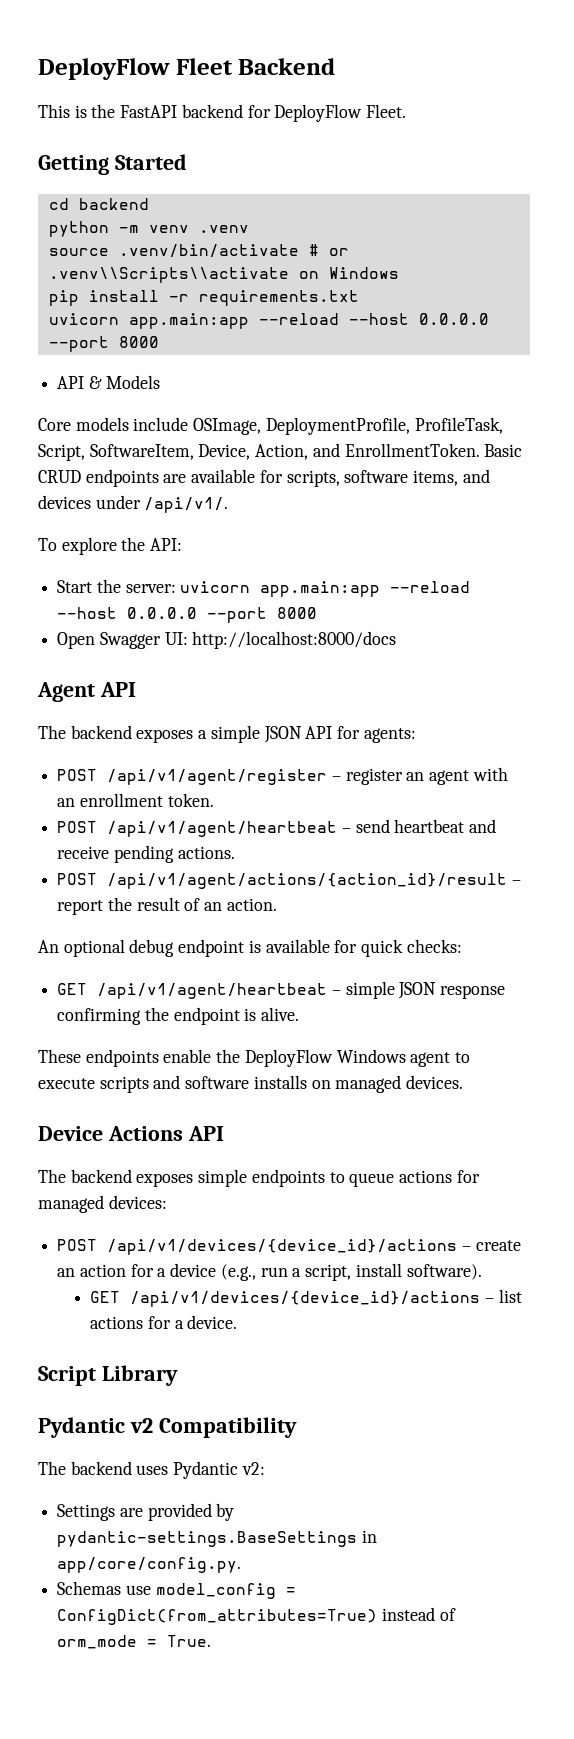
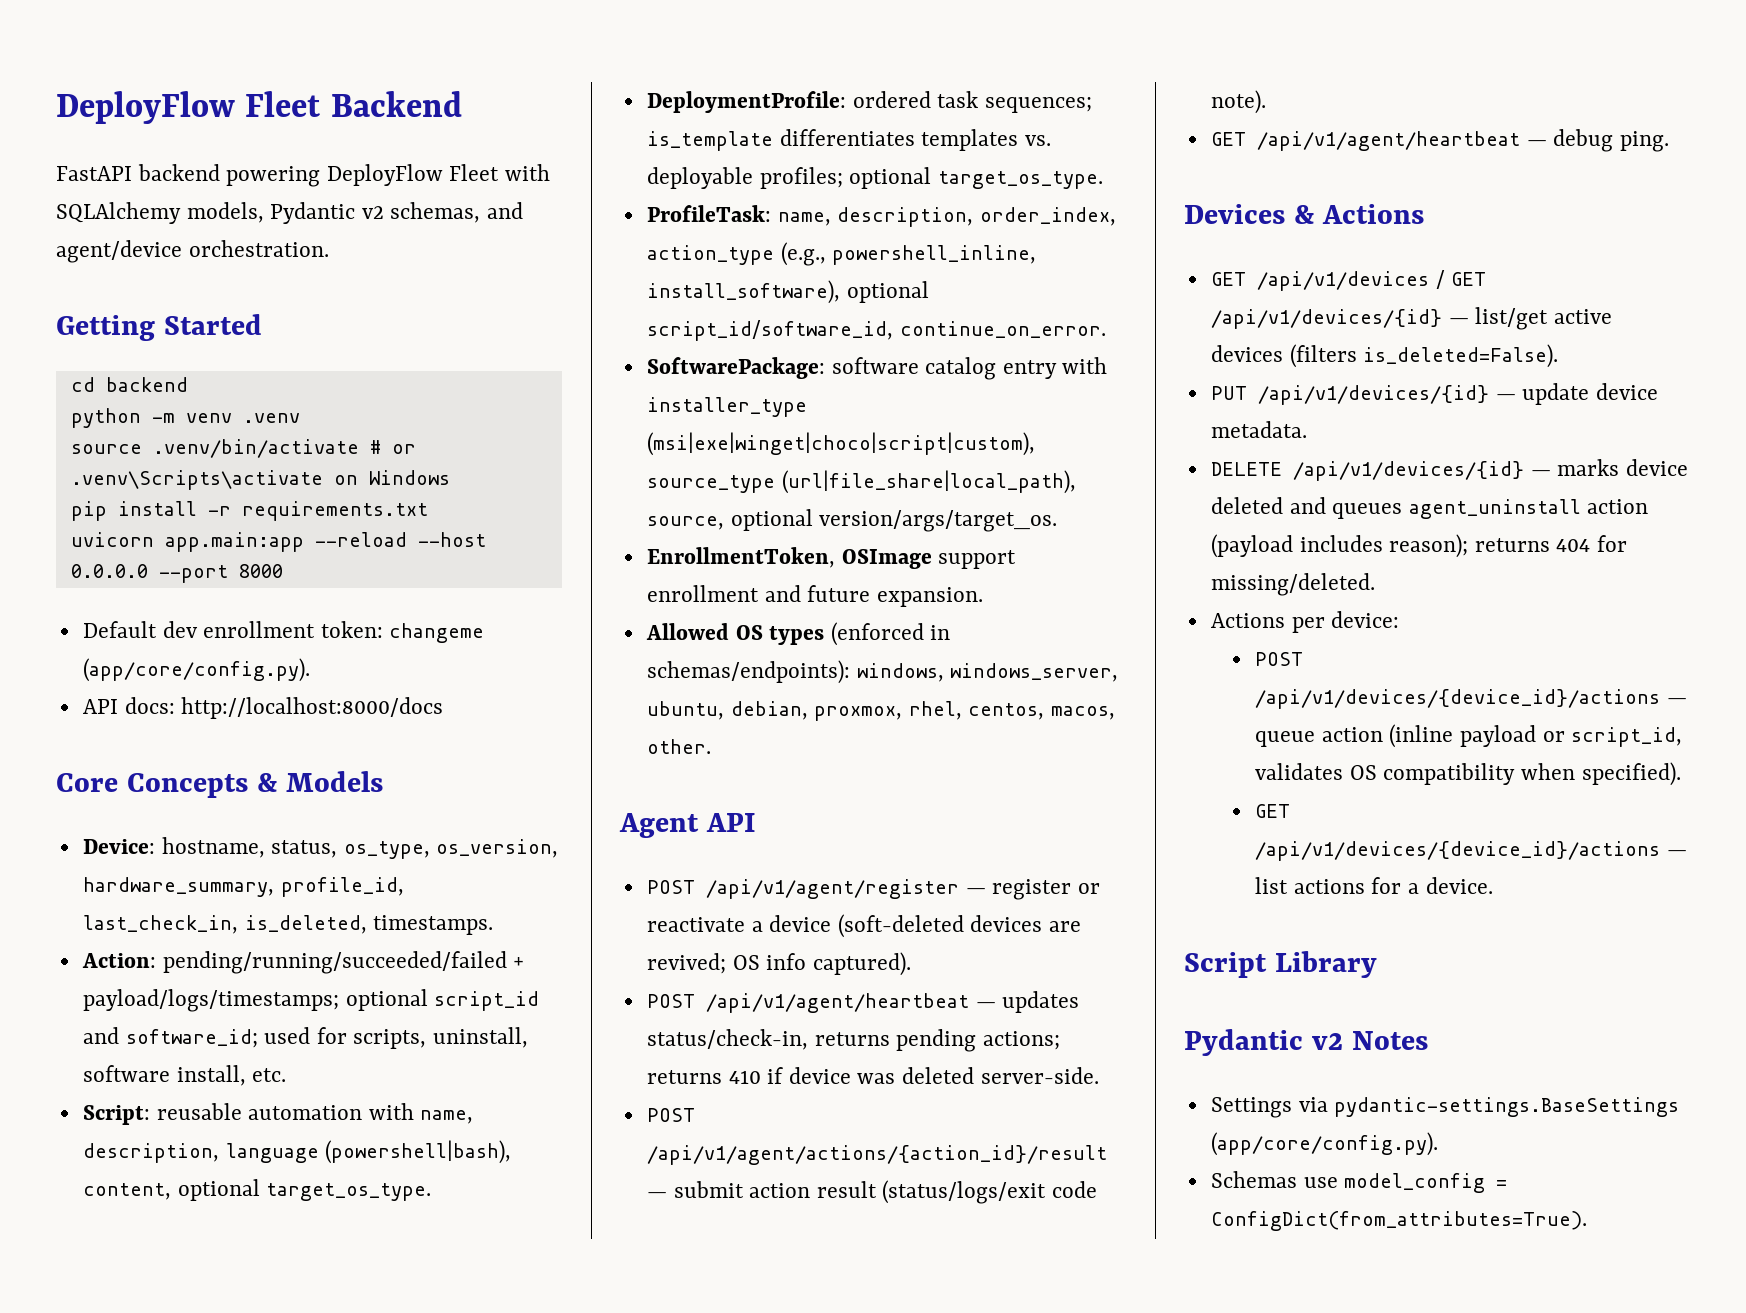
- This is the FastAPI backend for DeployFlow Fleet.
+ FastAPI backend powering DeployFlow Fleet with SQLAlchemy models, Pydantic v2 schemas, and agent/device orchestration.
- source .venv/bin/activate # or .venv\\Scripts\\activate on Windows
+ source .venv/bin/activate # or .venv\Scripts\activate on Windows
- API & Models
- Core models include OSImage, DeploymentProfile, ProfileTask, Script, SoftwareItem, Device, Action, and EnrollmentToken. Basic CRUD endpoints are available for scripts, software items, and devices under /api/v1/.
- To explore the API:
- Start the server: uvicorn app.main:app --reload --host 0.0.0.0 --port 8000
- Open Swagger UI: http://localhost:8000/docs
+ Default dev enrollment token: changeme (app/core/config.py).
+ API docs: http://localhost:8000/docs
+ Core Concepts & Models
+ Device: hostname, status, os_type, os_version, hardware_summary, profile_id, last_check_in, is_deleted, timestamps.
+ Action: pending/running/succeeded/failed + payload/logs/timestamps; optional script_id and software_id; used for scripts, uninstall, software install, etc.
+ Script: reusable automation with name, description, language (powershell|bash), content, optional target_os_type.
+ DeploymentProfile: ordered task sequences; is_template differentiates templates vs. deployable profiles; optional target_os_type.
+ ProfileTask: name, description, order_index, action_type (e.g., powershell_inline, install_software), optional script_id/software_id, continue_on_error.
+ SoftwarePackage: software catalog entry with installer_type (msi|exe|winget|choco|script|custom), source_type (url|file_share|local_path), source, optional version/args/target_os.
+ EnrollmentToken, OSImage support enrollment and future expansion.
+ Allowed OS types (enforced in schemas/endpoints): windows, windows_server, ubuntu, debian, proxmox, rhel, centos, macos, other.
  Agent API
- The backend exposes a simple JSON API for agents:
- POST /api/v1/agent/register – register an agent with an enrollment token.
- POST /api/v1/agent/heartbeat – send heartbeat and receive pending actions.
- POST /api/v1/agent/actions/{action_id}/result – report the result of an action.
- An optional debug endpoint is available for quick checks:
- GET /api/v1/agent/heartbeat – simple JSON response confirming the endpoint is alive.
- These endpoints enable the DeployFlow Windows agent to execute scripts and software installs on managed devices.
- Device Actions API
- The backend exposes simple endpoints to queue actions for managed devices:
- POST /api/v1/devices/{device_id}/actions – create an action for a device (e.g., run a script, install software).
+ POST /api/v1/agent/register — register or reactivate a device (soft-deleted devices are revived; OS info captured).
+ POST /api/v1/agent/heartbeat — updates status/check-in, returns pending actions; returns 410 if device was deleted server-side.
+ POST /api/v1/agent/actions/{action_id}/result — submit action result (status/logs/exit code note).
+ GET /api/v1/agent/heartbeat — debug ping.
+ Devices & Actions
+ GET /api/v1/devices / GET /api/v1/devices/{id} — list/get active devices (filters is_deleted=False).
+ PUT /api/v1/devices/{id} — update device metadata.
+ DELETE /api/v1/devices/{id} — marks device deleted and queues agent_uninstall action (payload includes reason); returns 404 for missing/deleted.
+ Actions per device:
+ POST /api/v1/devices/{device_id}/actions — queue action (inline payload or script_id, validates OS compatibility when specified).
- GET /api/v1/devices/{device_id}/actions – list actions for a device.
+ GET /api/v1/devices/{device_id}/actions — list actions for a device.
- Pydantic v2 Compatibility
- The backend uses Pydantic v2:
- Settings are provided by pydantic-settings.BaseSettings in app/core/config.py.
- Schemas use model_config = ConfigDict(from_attributes=True) instead of orm_mode = True.
+ Pydantic v2 Notes
+ Settings via pydantic-settings.BaseSettings (app/core/config.py).
+ Schemas use model_config = ConfigDict(from_attributes=True).

